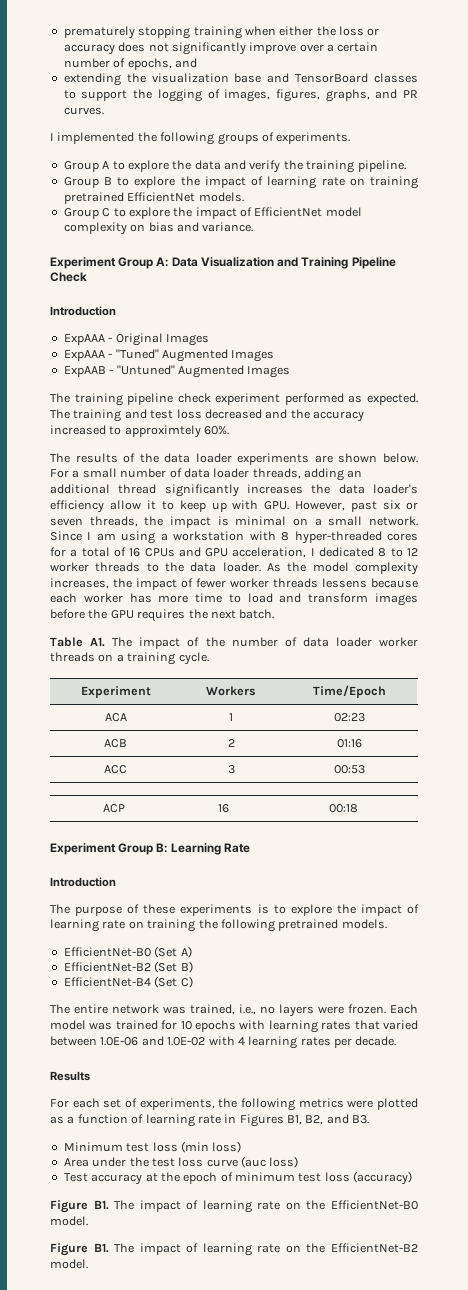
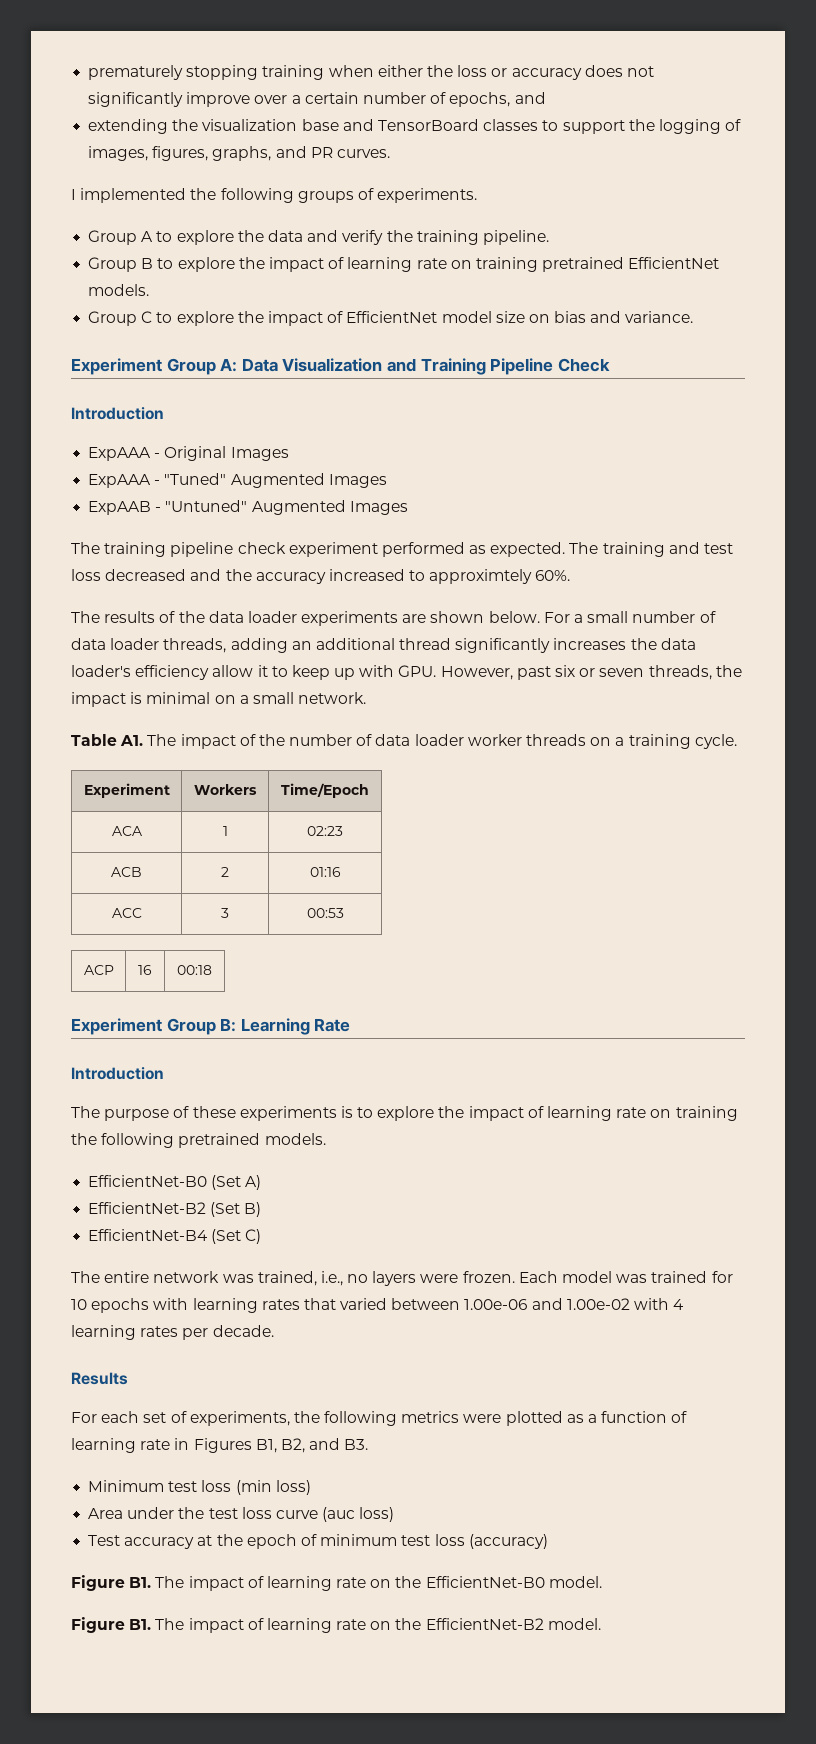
- Group C to explore the impact of EfficientNet model complexity on bias and variance.
+ Group C to explore the impact of EfficientNet model size on bias and variance.
- Since I am using a workstation with 8 hyper-threaded cores for a total of 16 CPUs and GPU acceleration, I dedicated 8 to 12 worker threads to the data loader. As the model complexity increases, the impact of fewer worker threads lessens because each worker has more time to load and transform images before the GPU requires the next batch.
- Each model was trained for 10 epochs with learning rates that varied between 1.0E-06 and 1.0E-02 with 4 learning rates per decade.
+ Each model was trained for 10 epochs with learning rates that varied between 1.00e-06 and 1.00e-02 with 4 learning rates per decade.

